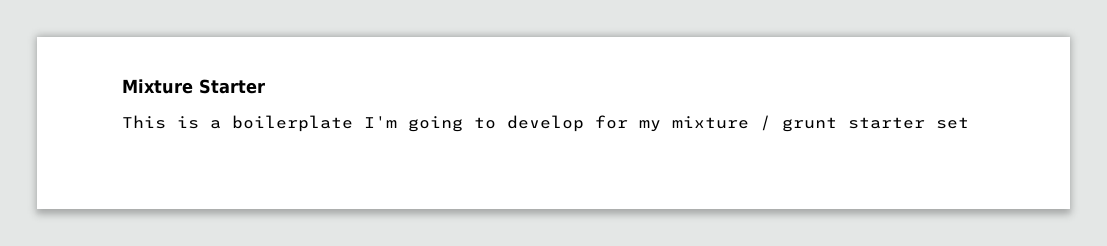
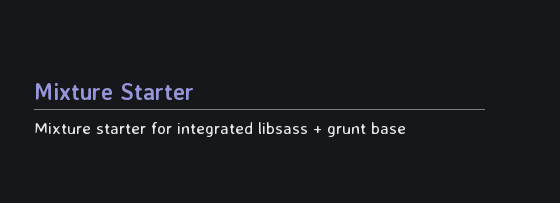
- This is a boilerplate I'm going to develop for my mixture / grunt starter set
+ Mixture starter for integrated libsass + grunt base

